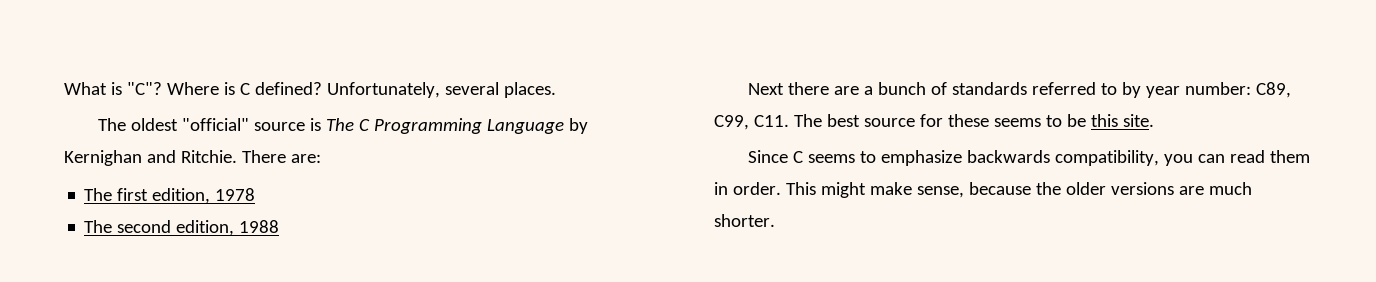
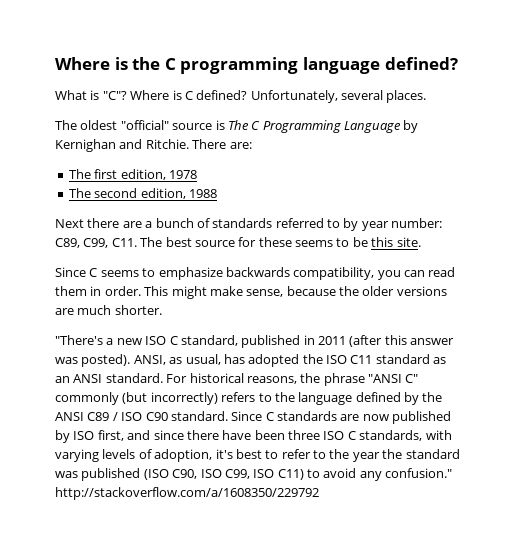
+ Where is the C programming language defined?
+ "There's a new ISO C standard, published in 2011 (after this answer was posted). ANSI, as usual, has adopted the ISO C11 standard as an ANSI standard. For historical reasons, the phrase "ANSI C" commonly (but incorrectly) refers to the language defined by the ANSI C89 / ISO C90 standard. Since C standards are now published by ISO first, and since there have been three ISO C standards, with varying levels of adoption, it's best to refer to the year the standard was published (ISO C90, ISO C99, ISO C11) to avoid any confusion." http://stackoverflow.com/a/1608350/229792

